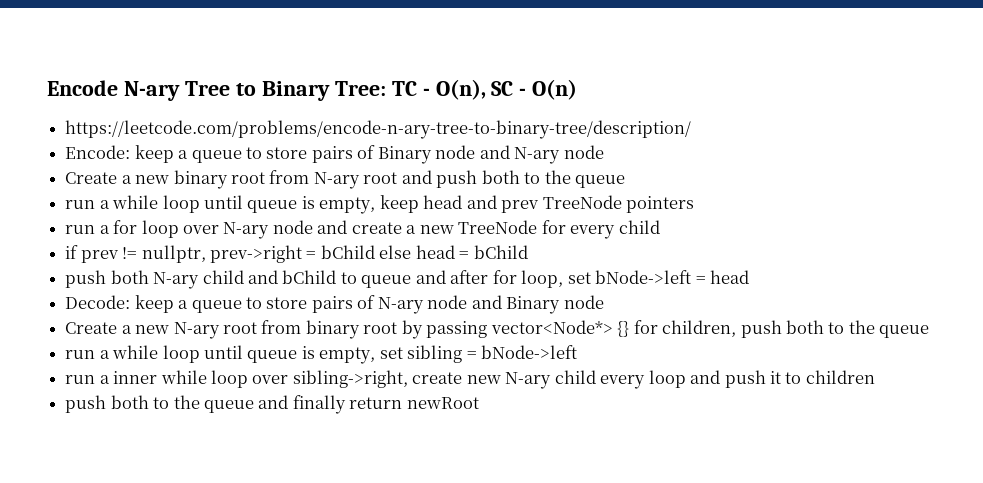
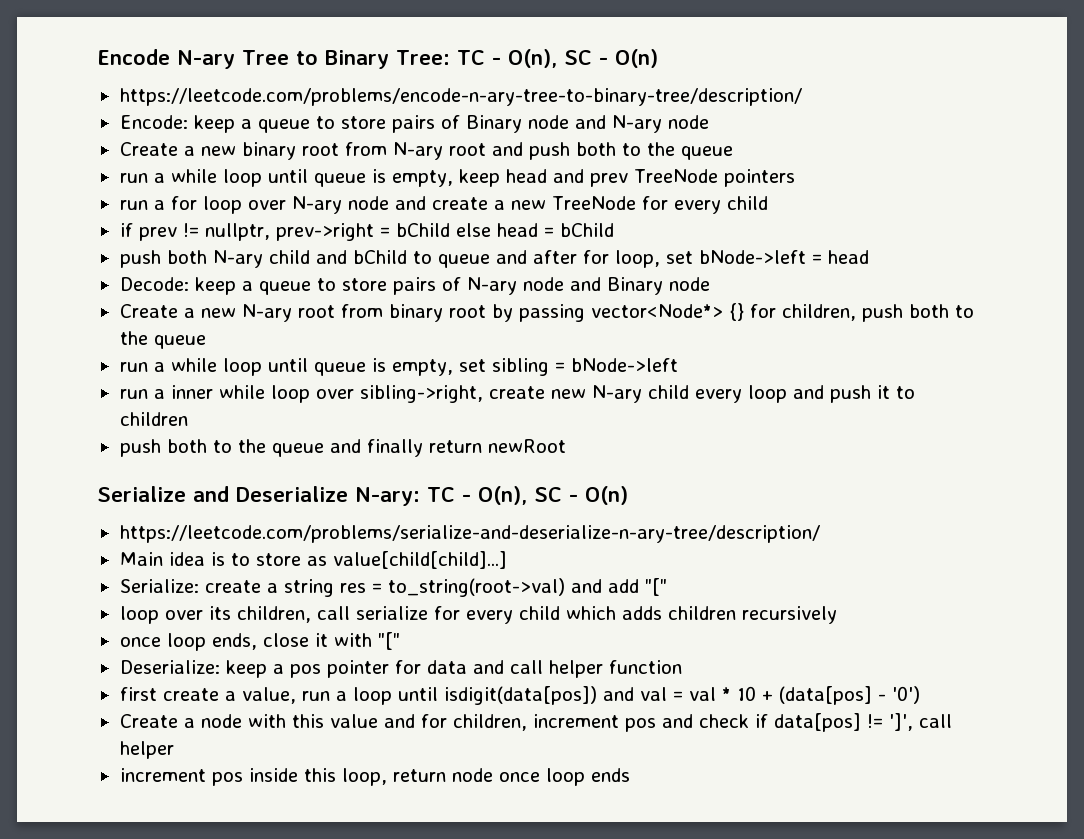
+ Serialize and Deserialize N-ary: TC - O(n), SC - O(n)
+ https://leetcode.com/problems/serialize-and-deserialize-n-ary-tree/description/
+ Main idea is to store as value[child[child]...]
+ Serialize: create a string res = to_string(root->val) and add "["
+ loop over its children, call serialize for every child which adds children recursively
+ once loop ends, close it with "["
+ Deserialize: keep a pos pointer for data and call helper function
+ first create a value, run a loop until isdigit(data[pos]) and val = val * 10 + (data[pos] - '0')
+ Create a node with this value and for children, increment pos and check if data[pos] != ']', call helper
+ increment pos inside this loop, return node once loop ends

